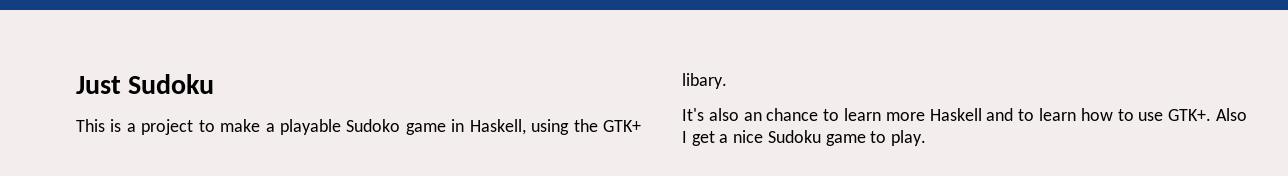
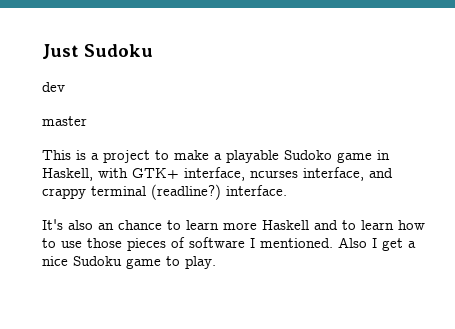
+ dev
+ master
- This is a project to make a playable Sudoko game in Haskell, using the GTK+ libary.
+ This is a project to make a playable Sudoko game in Haskell, with GTK+ interface, ncurses interface, and crappy terminal (readline?) interface.
- It's also an chance to learn more Haskell and to learn how to use GTK+.
+ It's also an chance to learn more Haskell and to learn how to use those pieces of software I mentioned.

